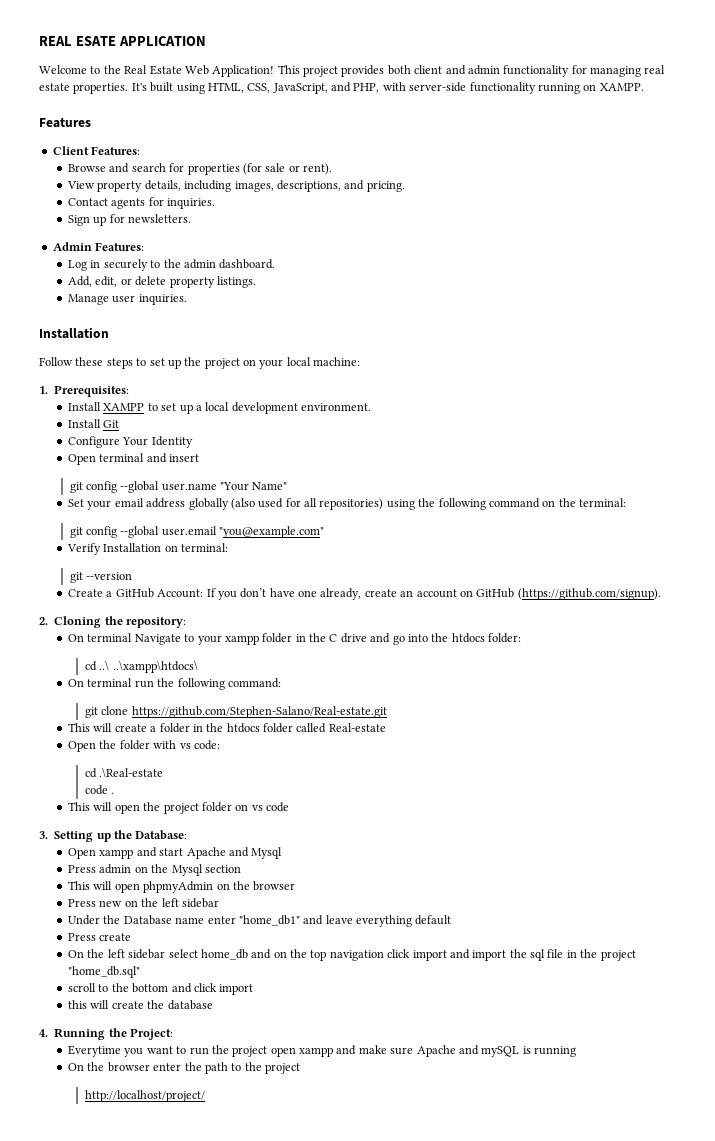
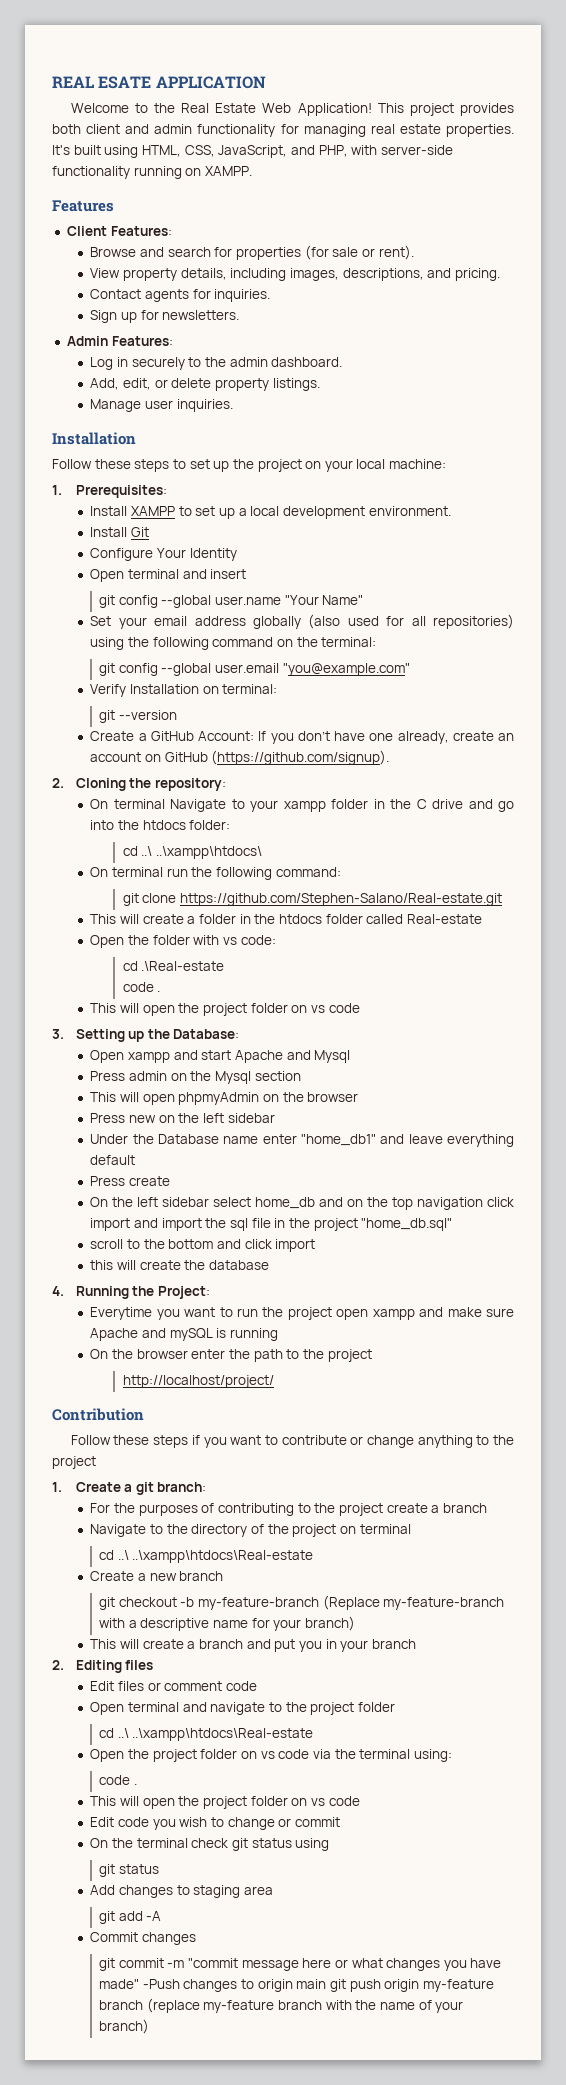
+ Contribution
+ Follow these steps if you want to contribute or change anything to the project
+ 1. Create a git branch:
+ For the purposes of contributing to the project create a branch
+ Navigate to the directory of the project on terminal
+ cd ..\ ..\xampp\htdocs\Real-estate
+ Create a new branch
+ git checkout -b my-feature-branch (Replace my-feature-branch with a descriptive name for your branch)
+ This will create a branch and put you in your branch
+ 2. Editing files
+ Edit files or comment code
+ Open terminal and navigate to the project folder
+ cd ..\ ..\xampp\htdocs\Real-estate
+ Open the project folder on vs code via the terminal using:
+ code .
+ This will open the project folder on vs code
+ Edit code you wish to change or commit
+ On the terminal check git status using
+ git status
+ Add changes to staging area
+ git add -A
+ Commit changes
+ git commit -m "commit message here or what changes you have made" -Push changes to origin main git push origin my-feature branch (replace my-feature branch with the name of your branch)

